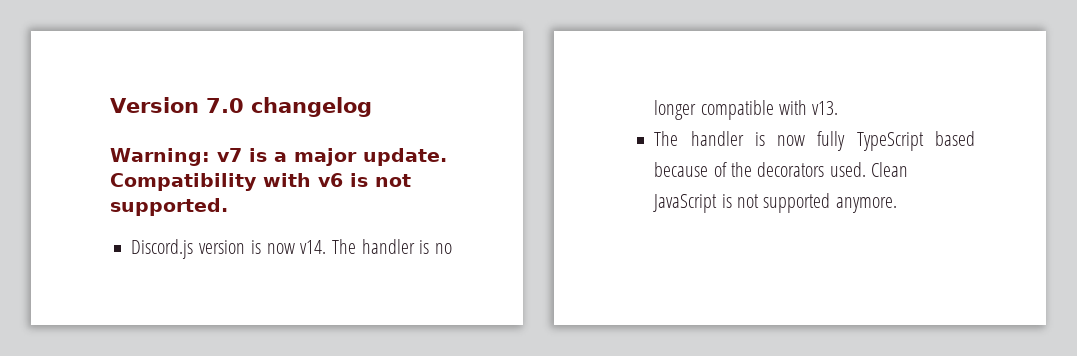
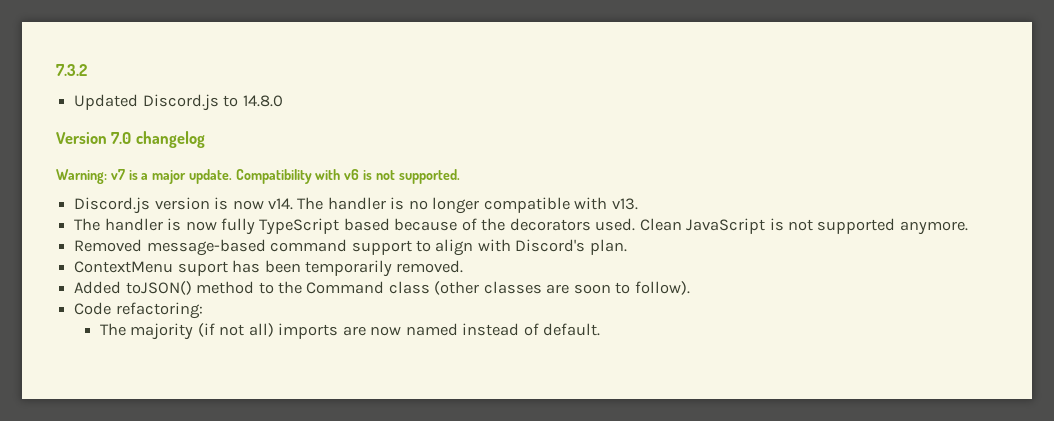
+ 7.3.2
+ Updated Discord.js to 14.8.0
+ Removed message-based command support to align with Discord's plan.
+ ContextMenu suport has been temporarily removed.
+ Added toJSON() method to the Command class (other classes are soon to follow).
+ Code refactoring:
+ The majority (if not all) imports are now named instead of default.

